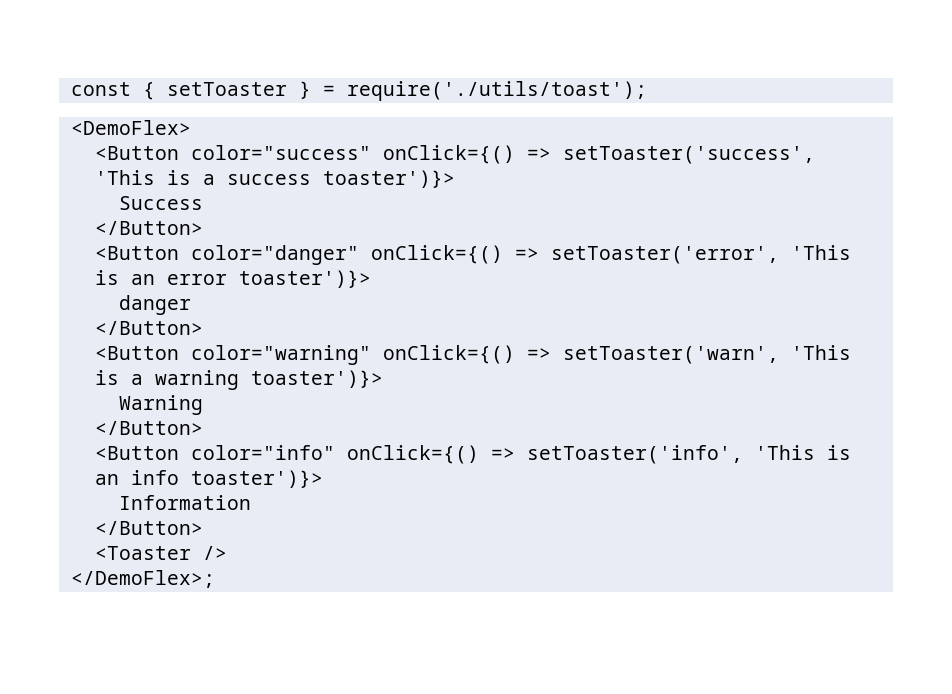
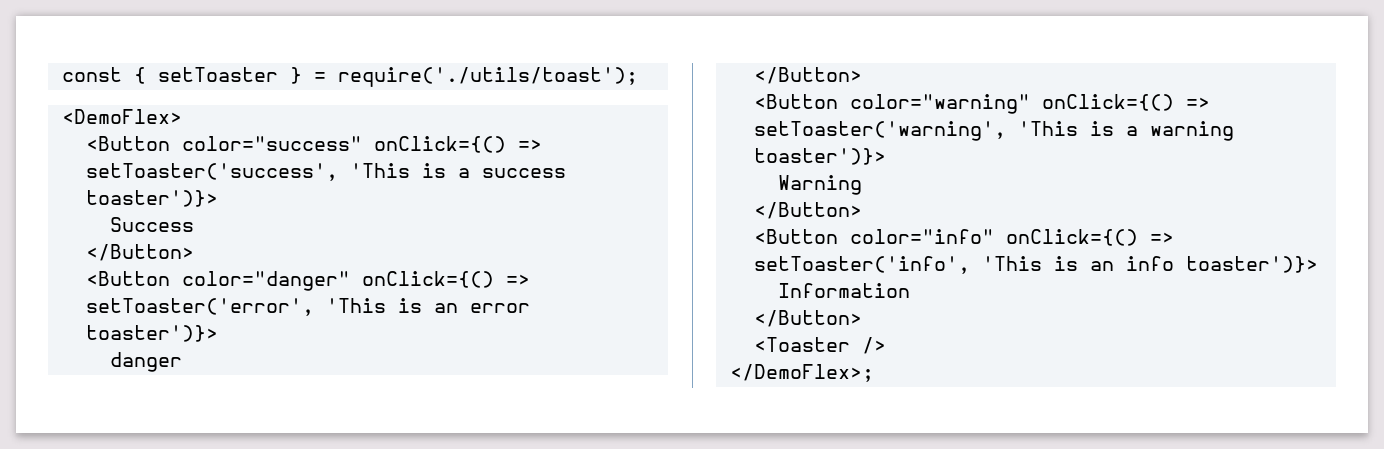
- <Button color="warning" onClick={() => setToaster('warn', 'This is a warning toaster')}>
+ <Button color="warning" onClick={() => setToaster('warning', 'This is a warning toaster')}>

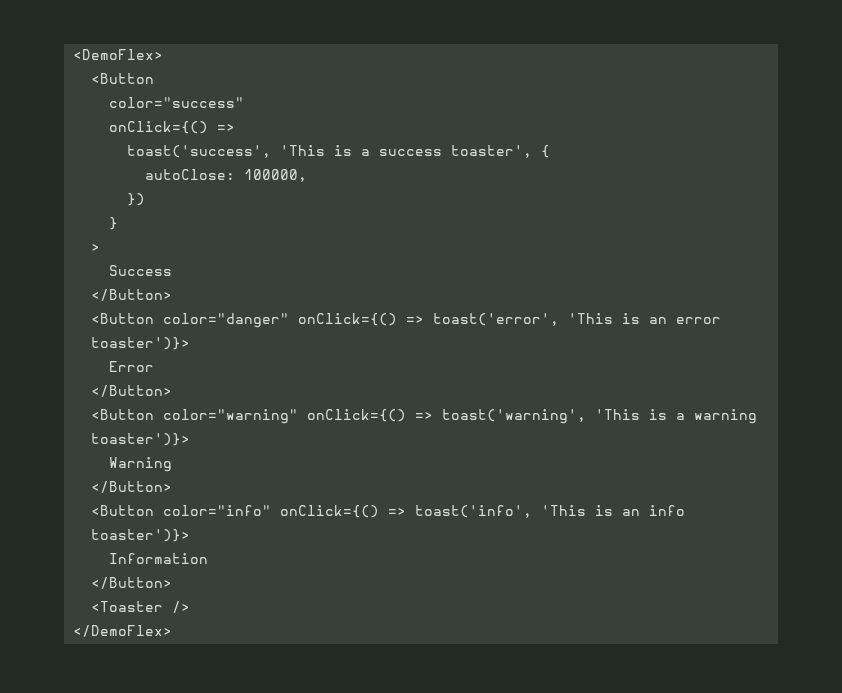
- const { setToaster } = require('./utils/toast');
  <DemoFlex>
- <Button color="success" onClick={() => setToaster('success', 'This is a success toaster')}>
+ <Button
+ color="success"
+ onClick={() =>
+ toast('success', 'This is a success toaster', {
+ autoClose: 100000,
+ })
+ }
+ >
- <Button color="danger" onClick={() => setToaster('error', 'This is an error toaster')}>
+ <Button color="danger" onClick={() => toast('error', 'This is an error toaster')}>
- danger
+ Error
- <Button color="warning" onClick={() => setToaster('warning', 'This is a warning toaster')}>
+ <Button color="warning" onClick={() => toast('warning', 'This is a warning toaster')}>
- <Button color="info" onClick={() => setToaster('info', 'This is an info toaster')}>
+ <Button color="info" onClick={() => toast('info', 'This is an info toaster')}>
- </DemoFlex>;
+ </DemoFlex>

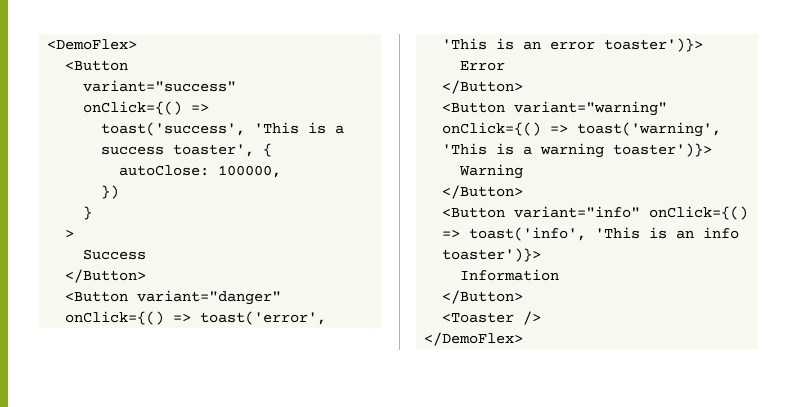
- color="success"
+ variant="success"
- <Button color="danger" onClick={() => toast('error', 'This is an error toaster')}>
+ <Button variant="danger" onClick={() => toast('error', 'This is an error toaster')}>
- <Button color="warning" onClick={() => toast('warning', 'This is a warning toaster')}>
+ <Button variant="warning" onClick={() => toast('warning', 'This is a warning toaster')}>
- <Button color="info" onClick={() => toast('info', 'This is an info toaster')}>
+ <Button variant="info" onClick={() => toast('info', 'This is an info toaster')}>

